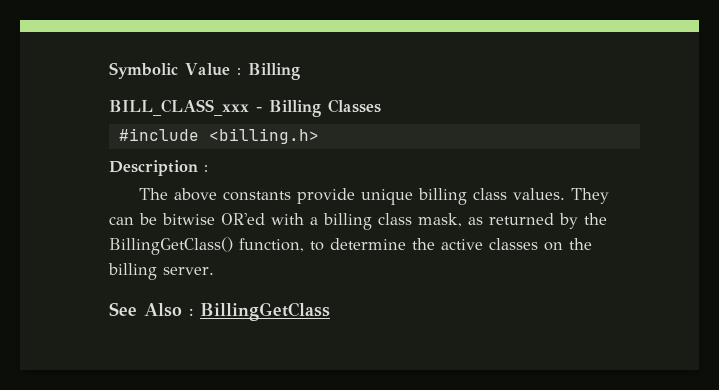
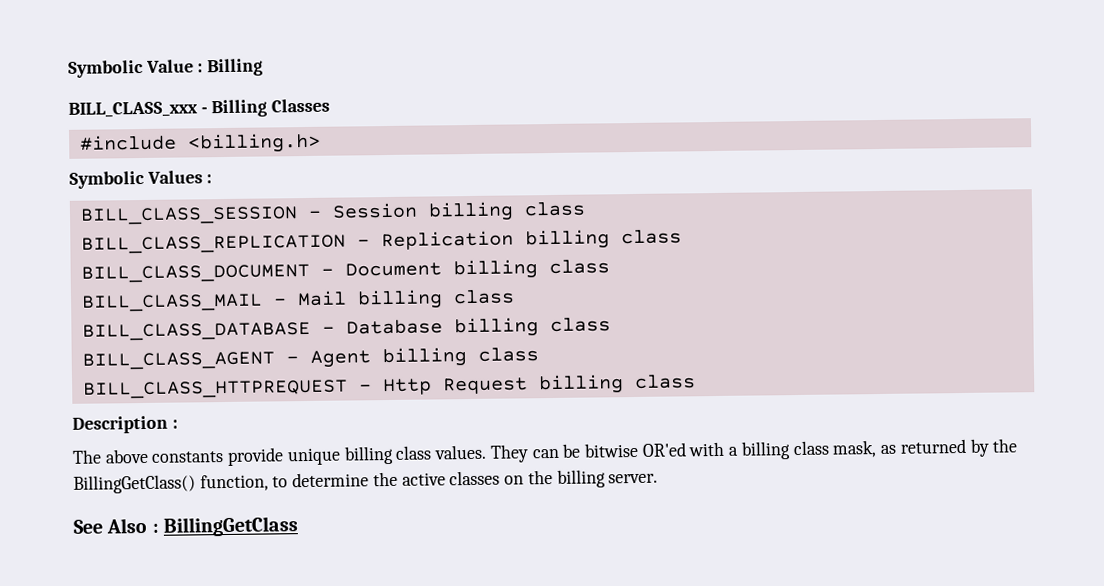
+ Symbolic Values :
+ BILL_CLASS_SESSION - Session billing class
+ BILL_CLASS_REPLICATION - Replication billing class
+ BILL_CLASS_DOCUMENT - Document billing class
+ BILL_CLASS_MAIL - Mail billing class
+ BILL_CLASS_DATABASE - Database billing class
+ BILL_CLASS_AGENT - Agent billing class
+ BILL_CLASS_HTTPREQUEST - Http Request billing class

